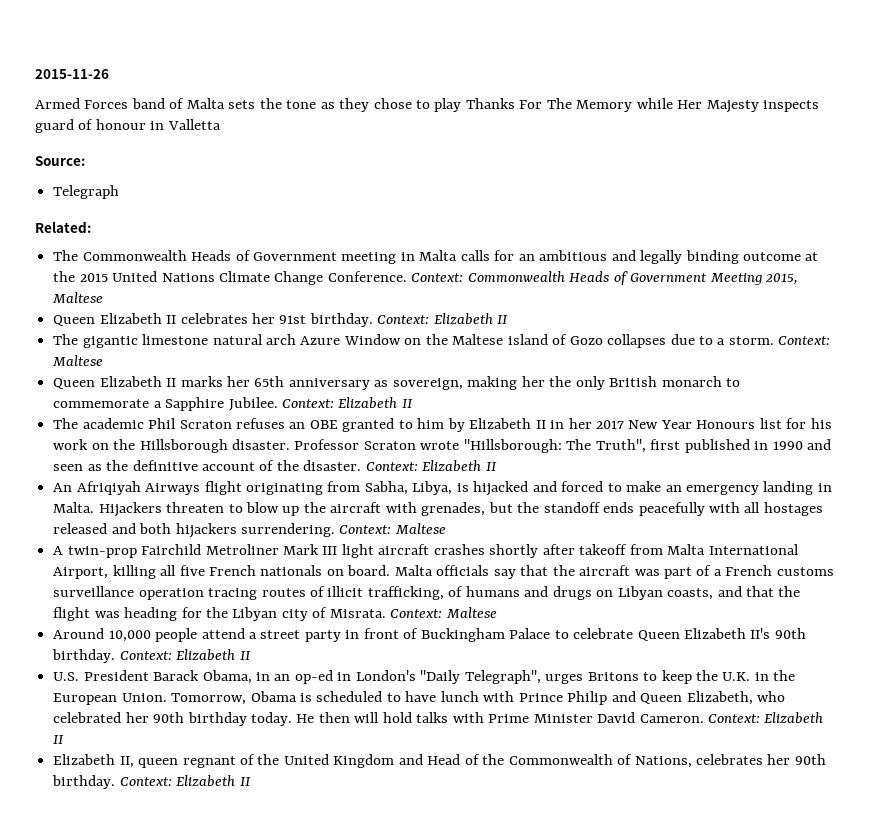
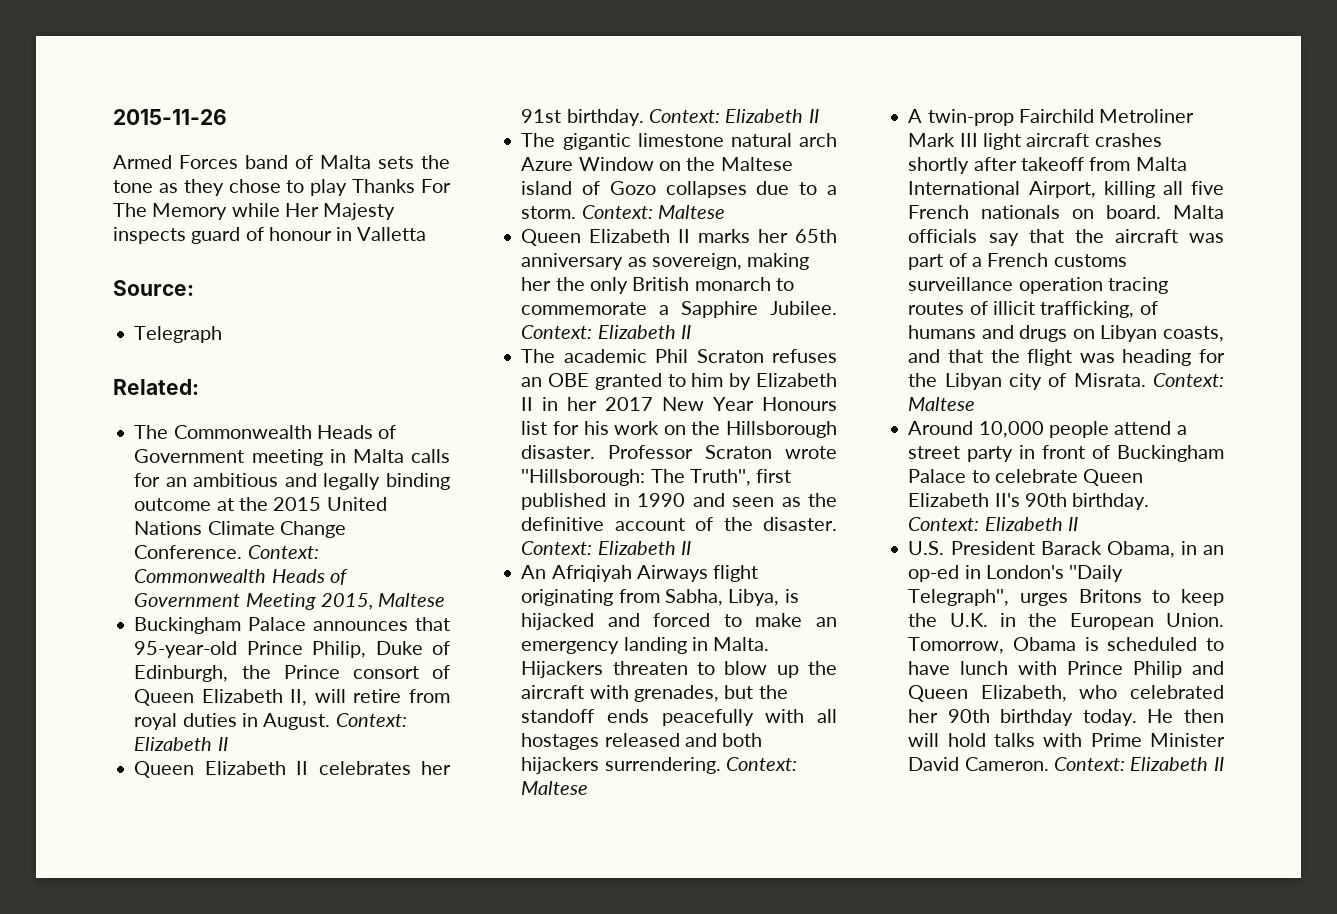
+ Buckingham Palace announces that 95-year-old Prince Philip, Duke of Edinburgh, the Prince consort of Queen Elizabeth II, will retire from royal duties in August. Context: Elizabeth II
- Elizabeth II, queen regnant of the United Kingdom and Head of the Commonwealth of Nations, celebrates her 90th birthday. Context: Elizabeth II

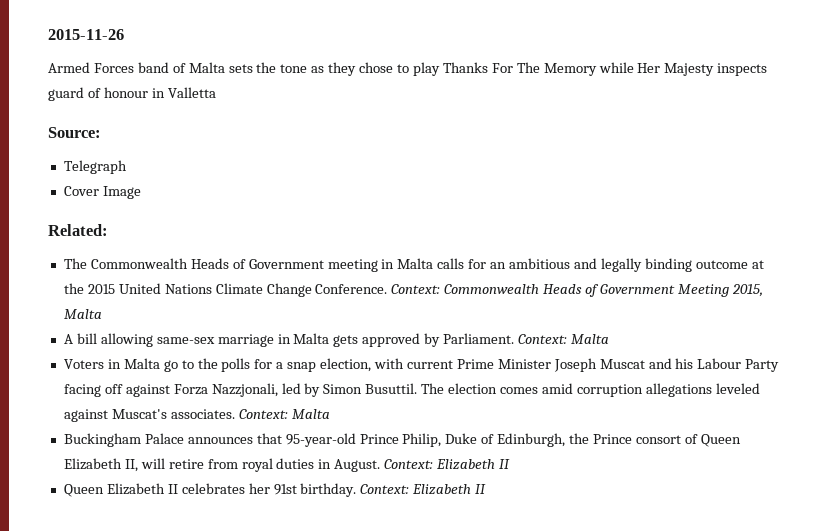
+ Cover Image
- Context: Commonwealth Heads of Government Meeting 2015, Maltese
+ Context: Commonwealth Heads of Government Meeting 2015, Malta
+ A bill allowing same-sex marriage in Malta gets approved by Parliament. Context: Malta
+ Voters in Malta go to the polls for a snap election, with current Prime Minister Joseph Muscat and his Labour Party facing off against Forza Nazzjonali, led by Simon Busuttil. The election comes amid corruption allegations leveled against Muscat's associates. Context: Malta
- The gigantic limestone natural arch Azure Window on the Maltese island of Gozo collapses due to a storm. Context: Maltese
- Queen Elizabeth II marks her 65th anniversary as sovereign, making her the only British monarch to commemorate a Sapphire Jubilee. Context: Elizabeth II
- The academic Phil Scraton refuses an OBE granted to him by Elizabeth II in her 2017 New Year Honours list for his work on the Hillsborough disaster. Professor Scraton wrote ''Hillsborough: The Truth'', first published in 1990 and seen as the definitive account of the disaster. Context: Elizabeth II
- An Afriqiyah Airways flight originating from Sabha, Libya, is hijacked and forced to make an emergency landing in Malta. Hijackers threaten to blow up the aircraft with grenades, but the standoff ends peacefully with all hostages released and both hijackers surrendering. Context: Maltese
- A twin-prop Fairchild Metroliner Mark III light aircraft crashes shortly after takeoff from Malta International Airport, killing all five French nationals on board. Malta officials say that the aircraft was part of a French customs surveillance operation tracing routes of illicit trafficking, of humans and drugs on Libyan coasts, and that the flight was heading for the Libyan city of Misrata. Context: Maltese
- Around 10,000 people attend a street party in front of Buckingham Palace to celebrate Queen Elizabeth II's 90th birthday. Context: Elizabeth II
- U.S. President Barack Obama, in an op-ed in London's ''Daily Telegraph'', urges Britons to keep the U.K. in the European Union. Tomorrow, Obama is scheduled to have lunch with Prince Philip and Queen Elizabeth, who celebrated her 90th birthday today. He then will hold talks with Prime Minister David Cameron. Context: Elizabeth II

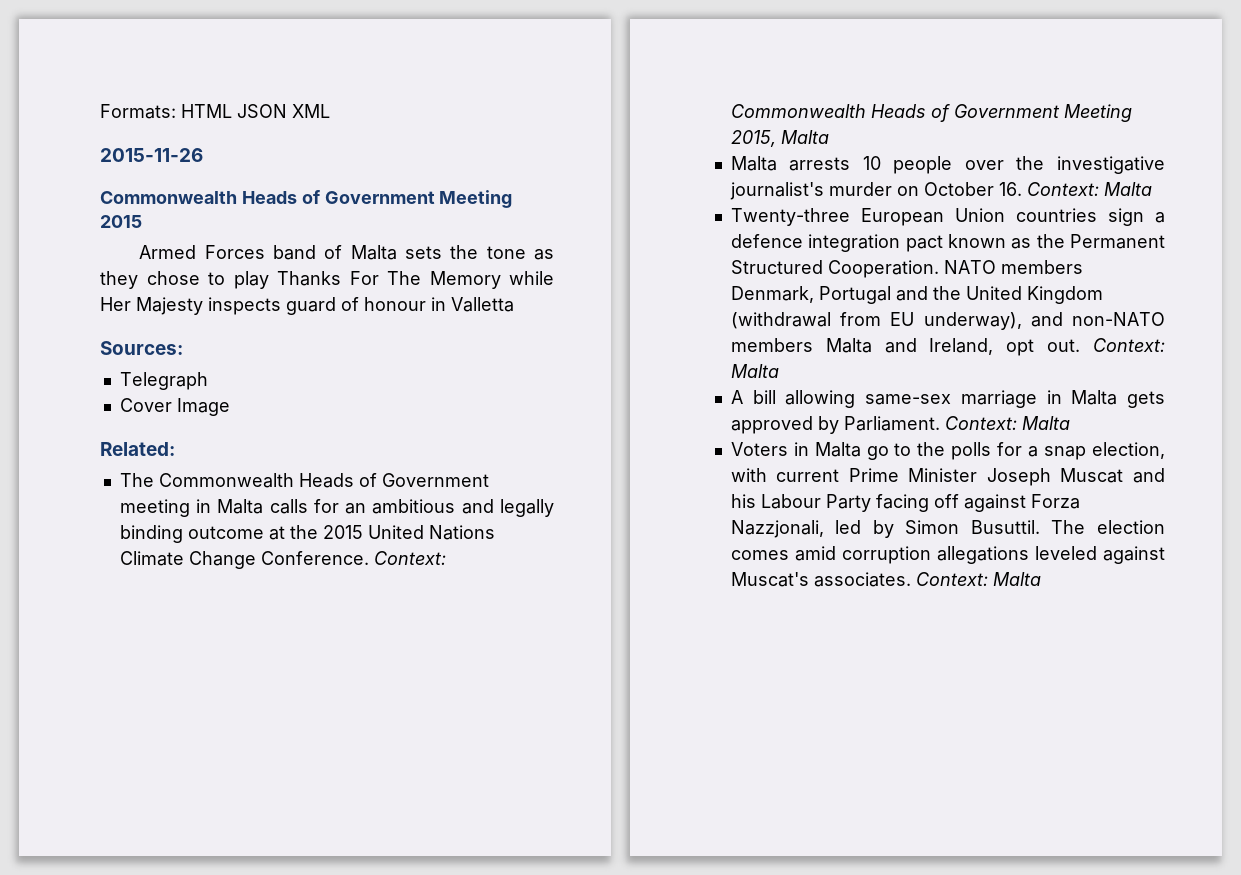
+ Formats: HTML JSON XML
  2015-11-26
+ Commonwealth Heads of Government Meeting 2015
- Source:
+ Sources:
+ Malta arrests 10 people over the investigative journalist's murder on October 16. Context: Malta
+ Twenty-three European Union countries sign a defence integration pact known as the Permanent Structured Cooperation. NATO members Denmark, Portugal and the United Kingdom (withdrawal from EU underway), and non-NATO members Malta and Ireland, opt out. Context: Malta
- Buckingham Palace announces that 95-year-old Prince Philip, Duke of Edinburgh, the Prince consort of Queen Elizabeth II, will retire from royal duties in August. Context: Elizabeth II
- Queen Elizabeth II celebrates her 91st birthday. Context: Elizabeth II

